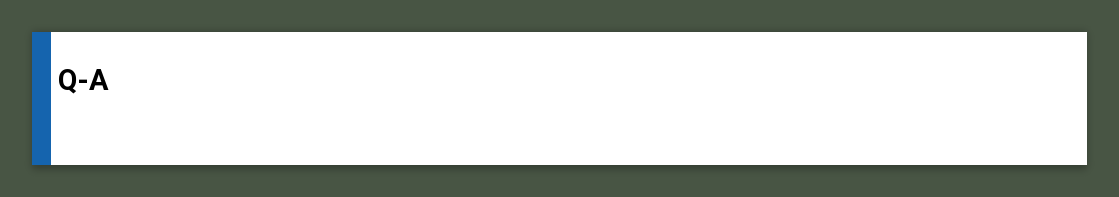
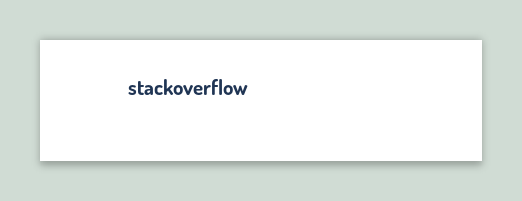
- Q-A
+ stackoverflow

